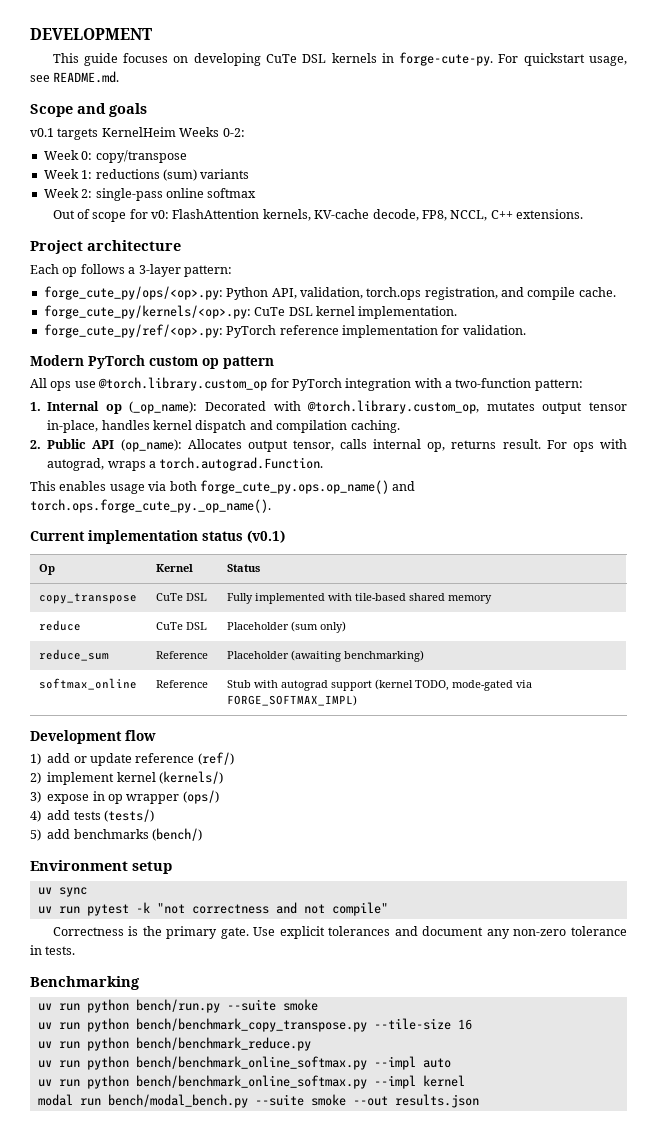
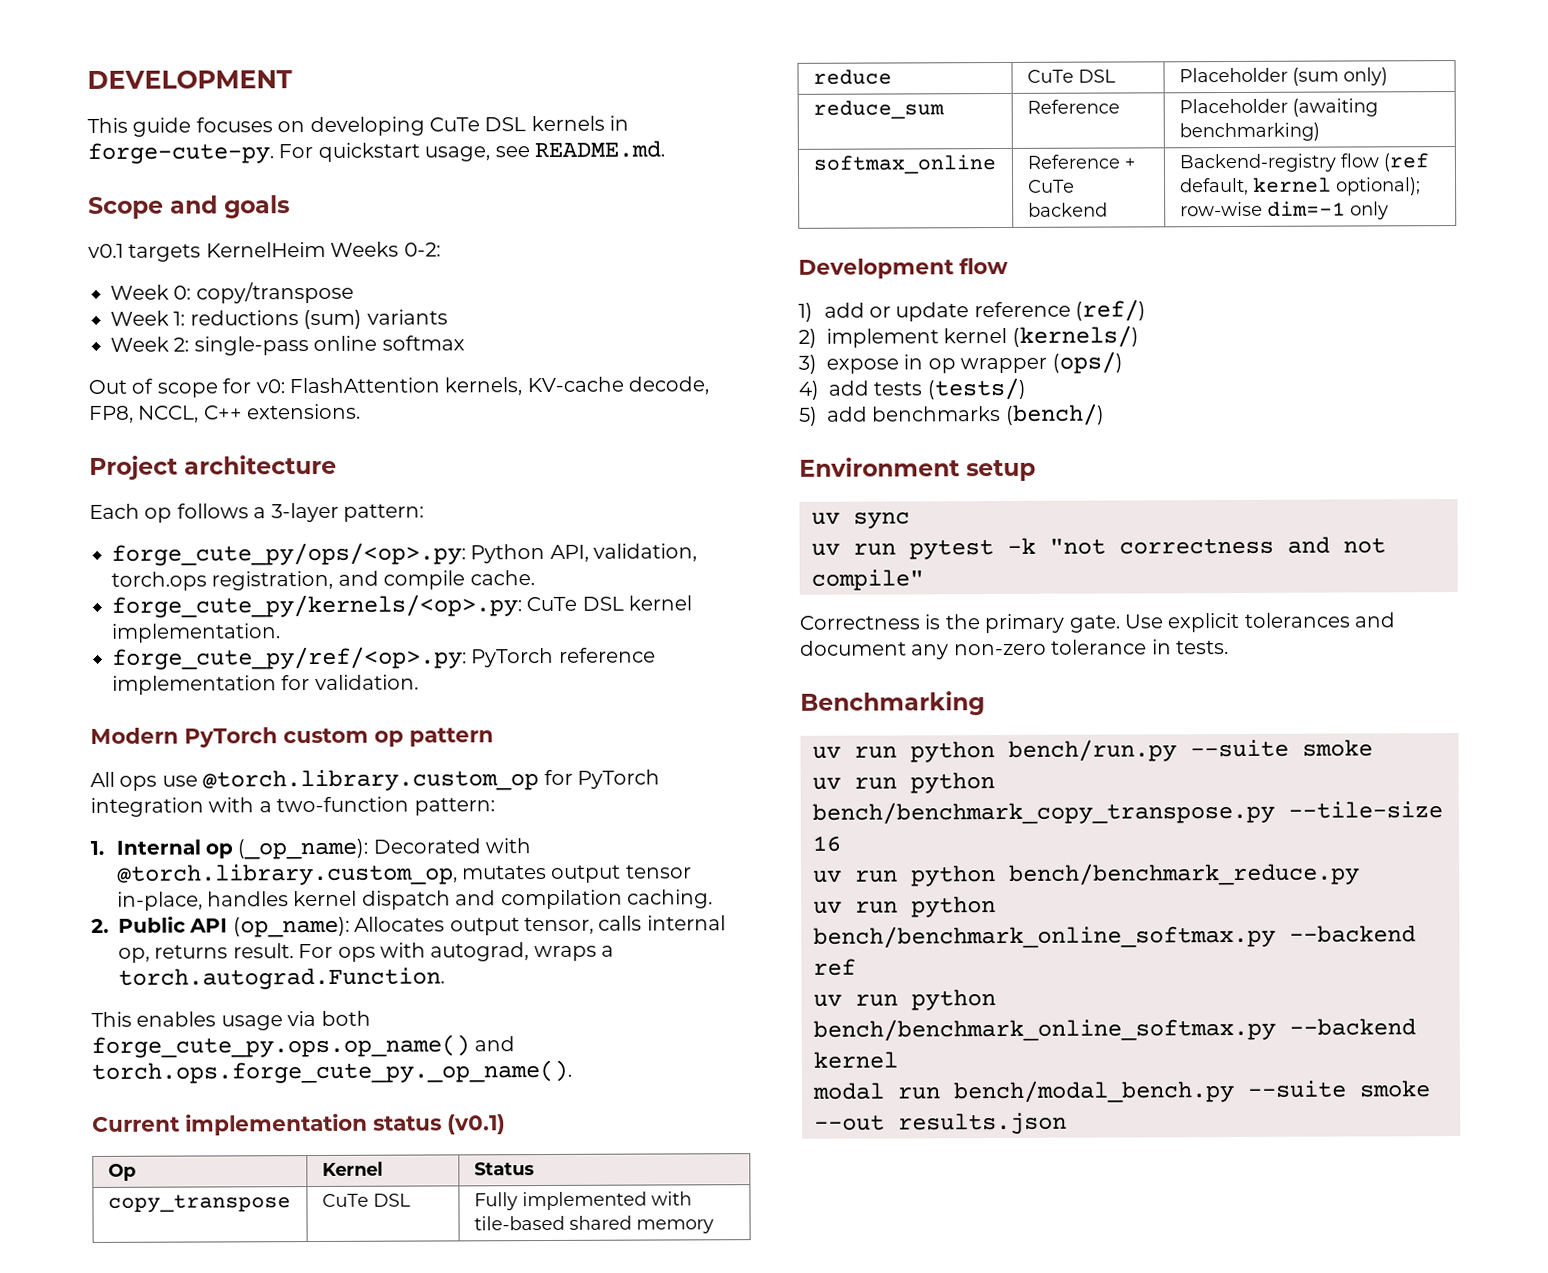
- softmax_online | Reference | Stub with autograd support (kernel TODO, mode-gated via FORGE_SOFTMAX_IMPL)
+ softmax_online | Reference + CuTe backend | Backend-registry flow (ref default, kernel optional); row-wise dim=-1 only
- uv run python bench/benchmark_online_softmax.py --impl auto
- uv run python bench/benchmark_online_softmax.py --impl kernel
+ uv run python bench/benchmark_online_softmax.py --backend ref
+ uv run python bench/benchmark_online_softmax.py --backend kernel

